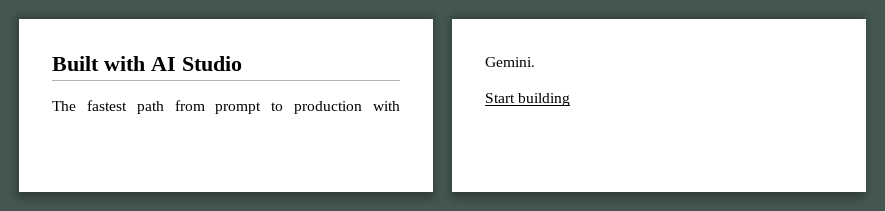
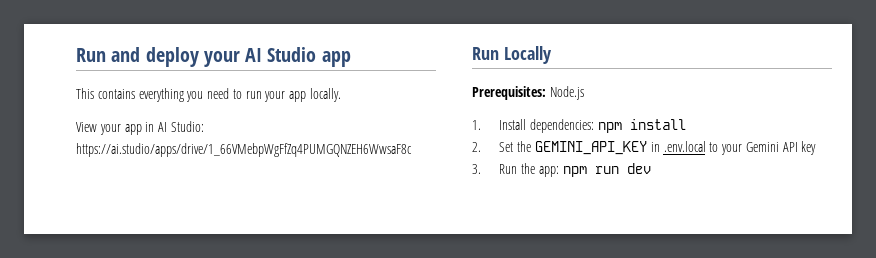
- Built with AI Studio
- The fastest path from prompt to production with Gemini.
- Start building
+ Run and deploy your AI Studio app
+ This contains everything you need to run your app locally.
+ View your app in AI Studio: https://ai.studio/apps/drive/1_66VMebpWgFfZq4PUMGQNZEH6WwsaF8c
+ Run Locally
+ Prerequisites: Node.js
+ 1. Install dependencies: npm install
+ 2. Set the GEMINI_API_KEY in .env.local to your Gemini API key
+ 3. Run the app: npm run dev

